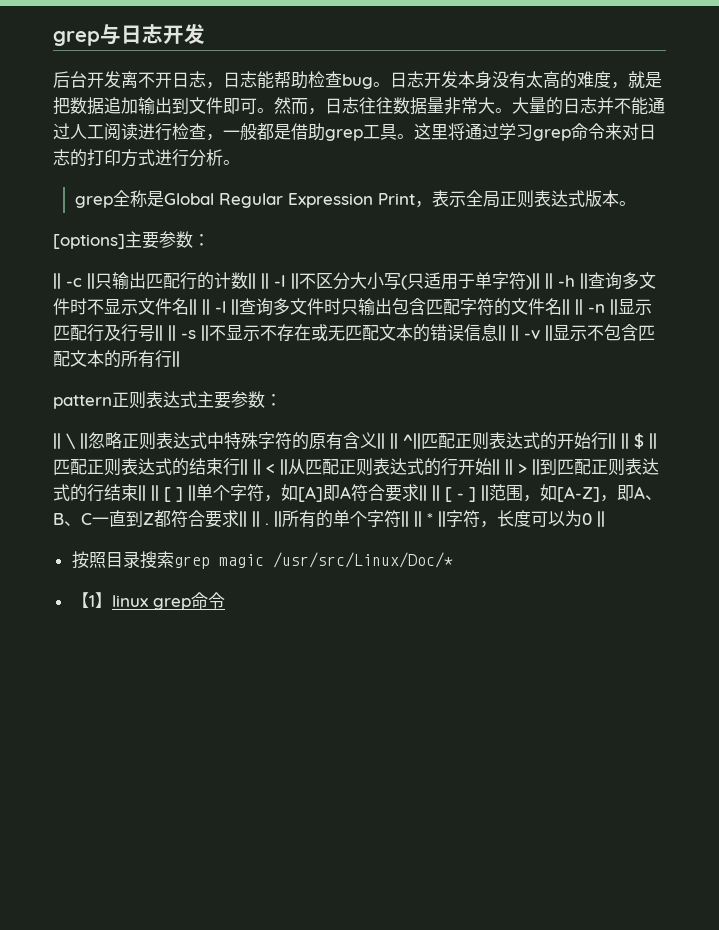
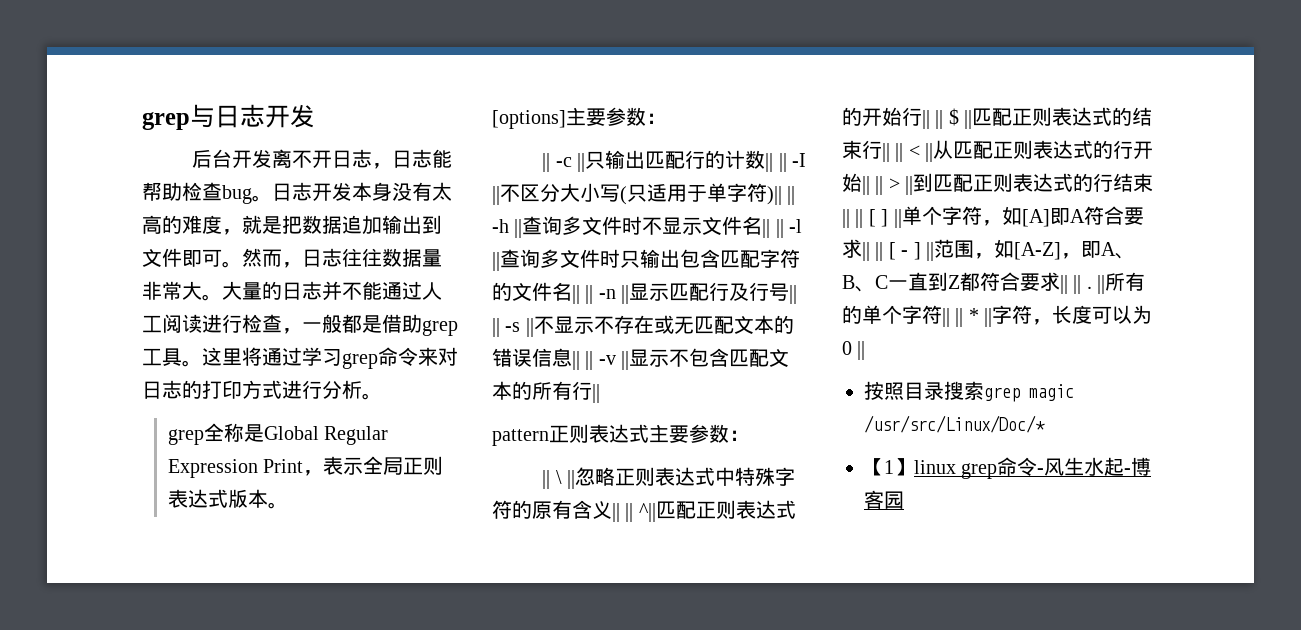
- 【1】linux grep命令
+ 【1】linux grep命令-风生水起-博客园

